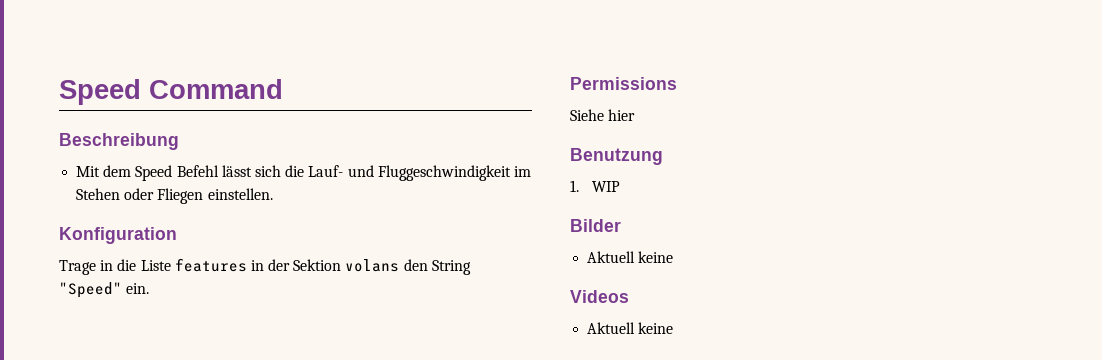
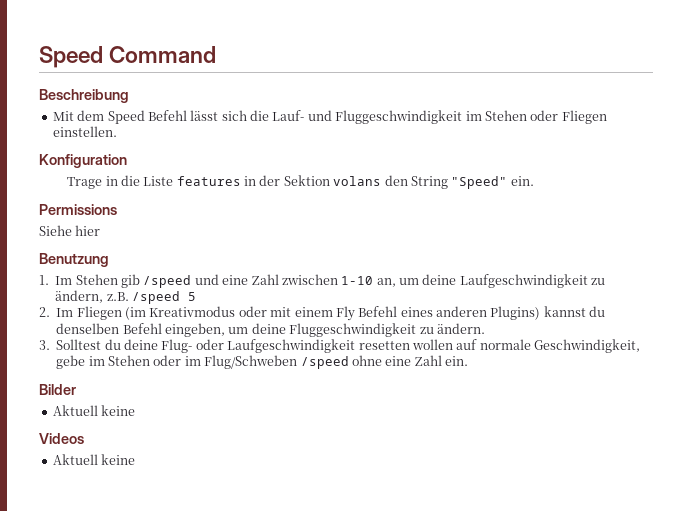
- 1. WIP
+ 1. Im Stehen gib /speed und eine Zahl zwischen 1-10 an, um deine Laufgeschwindigkeit zu ändern, z.B. /speed 5
+ 2. Im Fliegen (im Kreativmodus oder mit einem Fly Befehl eines anderen Plugins) kannst du denselben Befehl eingeben, um deine Fluggeschwindigkeit zu ändern.
+ 3. Solltest du deine Flug- oder Laufgeschwindigkeit resetten wollen auf normale Geschwindigkeit, gebe im Stehen oder im Flug/Schweben /speed ohne eine Zahl ein.

